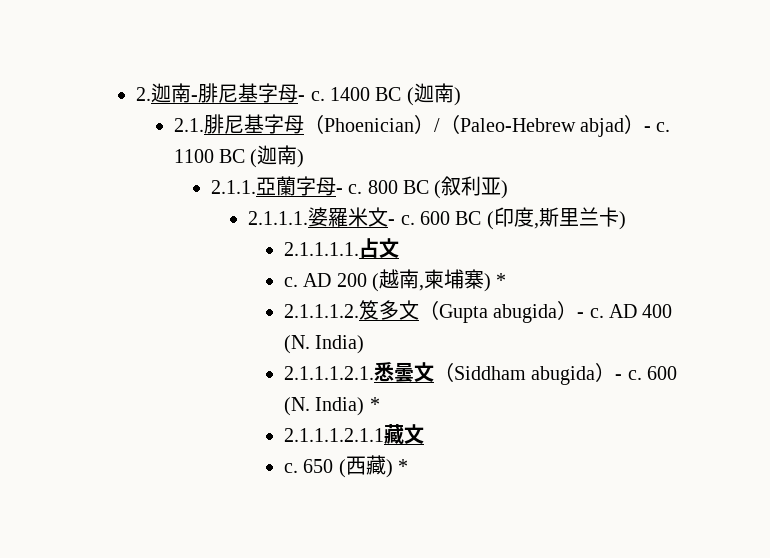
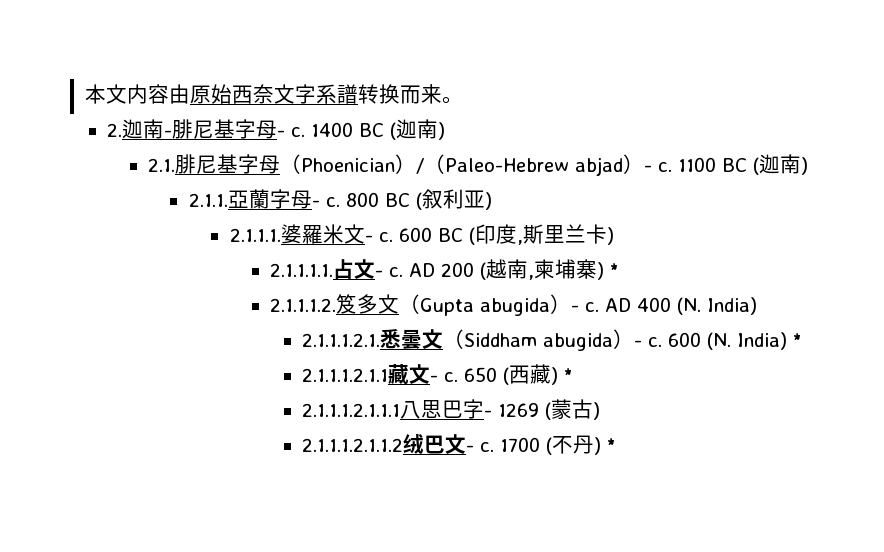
+ 本文内容由原始西奈文字系譜转换而来。
- 2.1.1.1.1.占文
- c.
+ 2.1.1.1.1.占文- c.
- 2.1.1.1.2.1.1藏文
- c.
+ 2.1.1.1.2.1.1藏文- c.
+ 2.1.1.1.2.1.1.1八思巴字- 1269 (蒙古)
+ 2.1.1.1.2.1.1.2绒巴文- c. 1700 (不丹) *

